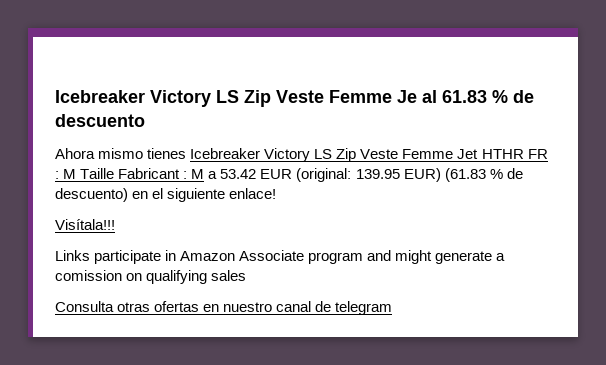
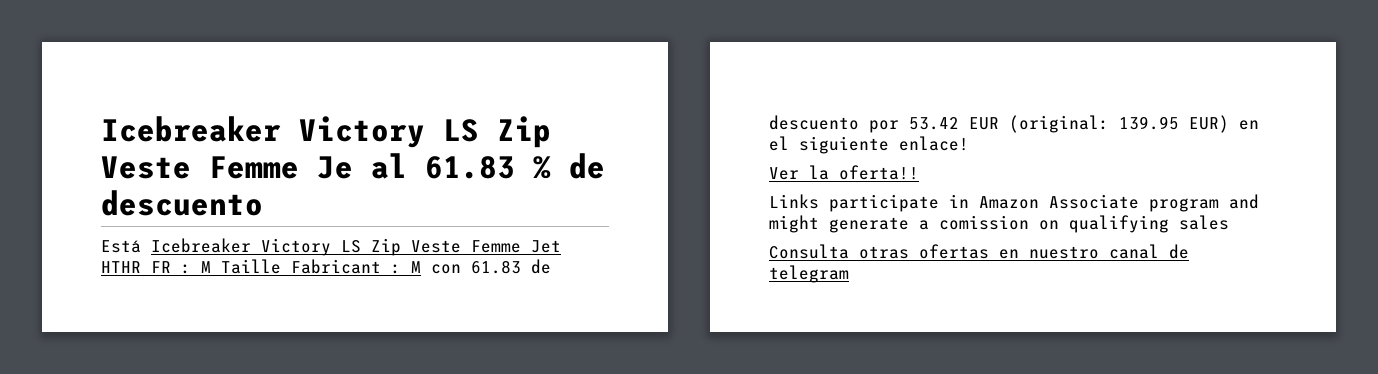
- Ahora mismo tienes Icebreaker Victory LS Zip Veste Femme Jet HTHR FR : M Taille Fabricant : M a 53.42 EUR (original: 139.95 EUR) (61.83 % de descuento) en el siguiente enlace!
+ Está Icebreaker Victory LS Zip Veste Femme Jet HTHR FR : M Taille Fabricant : M con 61.83 de descuento por 53.42 EUR (original: 139.95 EUR) en el siguiente enlace!
- Visítala!!!
+ Ver la oferta!!

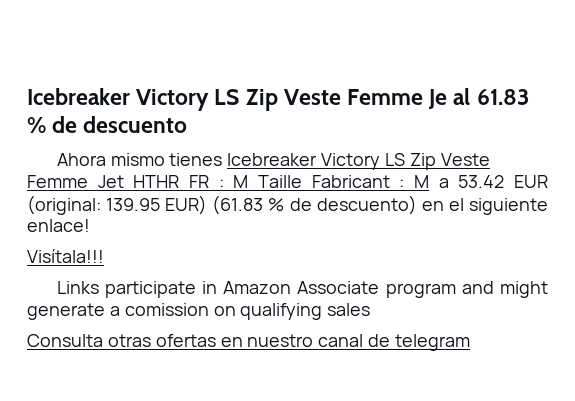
- Está Icebreaker Victory LS Zip Veste Femme Jet HTHR FR : M Taille Fabricant : M con 61.83 de descuento por 53.42 EUR (original: 139.95 EUR) en el siguiente enlace!
+ Ahora mismo tienes Icebreaker Victory LS Zip Veste Femme Jet HTHR FR : M Taille Fabricant : M a 53.42 EUR (original: 139.95 EUR) (61.83 % de descuento) en el siguiente enlace!
- Ver la oferta!!
+ Visítala!!!

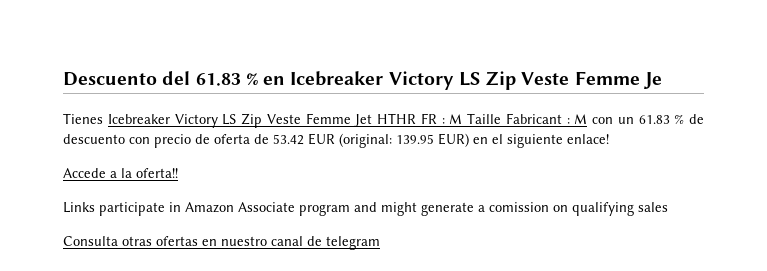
- Icebreaker Victory LS Zip Veste Femme Je al 61.83 % de descuento
- Ahora mismo tienes Icebreaker Victory LS Zip Veste Femme Jet HTHR FR : M Taille Fabricant : M a 53.42 EUR (original: 139.95 EUR) (61.83 % de descuento) en el siguiente enlace!
+ Descuento del 61.83 % en Icebreaker Victory LS Zip Veste Femme Je
+ Tienes Icebreaker Victory LS Zip Veste Femme Jet HTHR FR : M Taille Fabricant : M con un 61.83 % de descuento con precio de oferta de 53.42 EUR (original: 139.95 EUR) en el siguiente enlace!
- Visítala!!!
+ Accede a la oferta!!

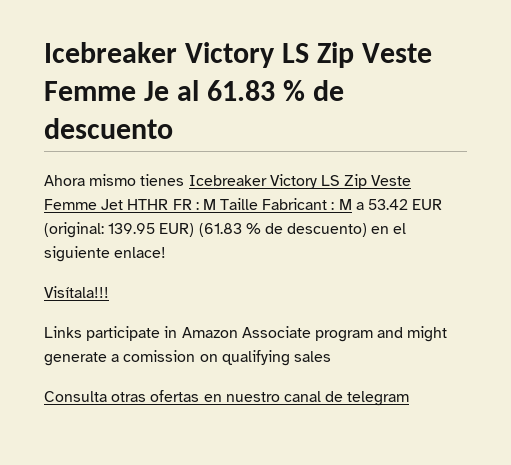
- Descuento del 61.83 % en Icebreaker Victory LS Zip Veste Femme Je
- Tienes Icebreaker Victory LS Zip Veste Femme Jet HTHR FR : M Taille Fabricant : M con un 61.83 % de descuento con precio de oferta de 53.42 EUR (original: 139.95 EUR) en el siguiente enlace!
+ Icebreaker Victory LS Zip Veste Femme Je al 61.83 % de descuento
+ Ahora mismo tienes Icebreaker Victory LS Zip Veste Femme Jet HTHR FR : M Taille Fabricant : M a 53.42 EUR (original: 139.95 EUR) (61.83 % de descuento) en el siguiente enlace!
- Accede a la oferta!!
+ Visítala!!!

